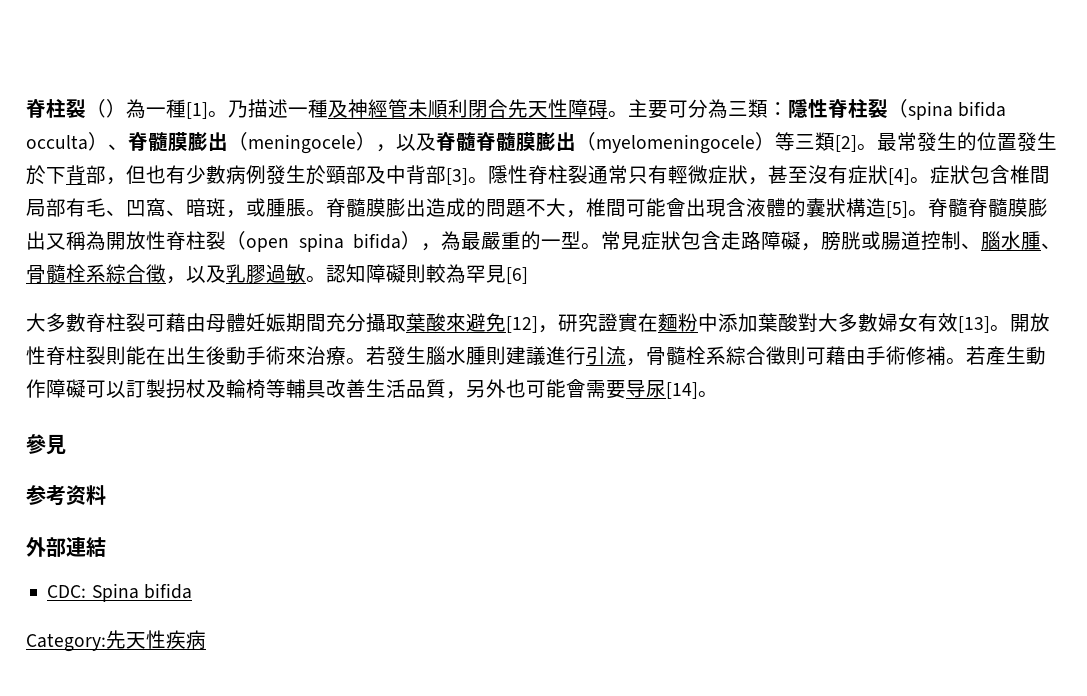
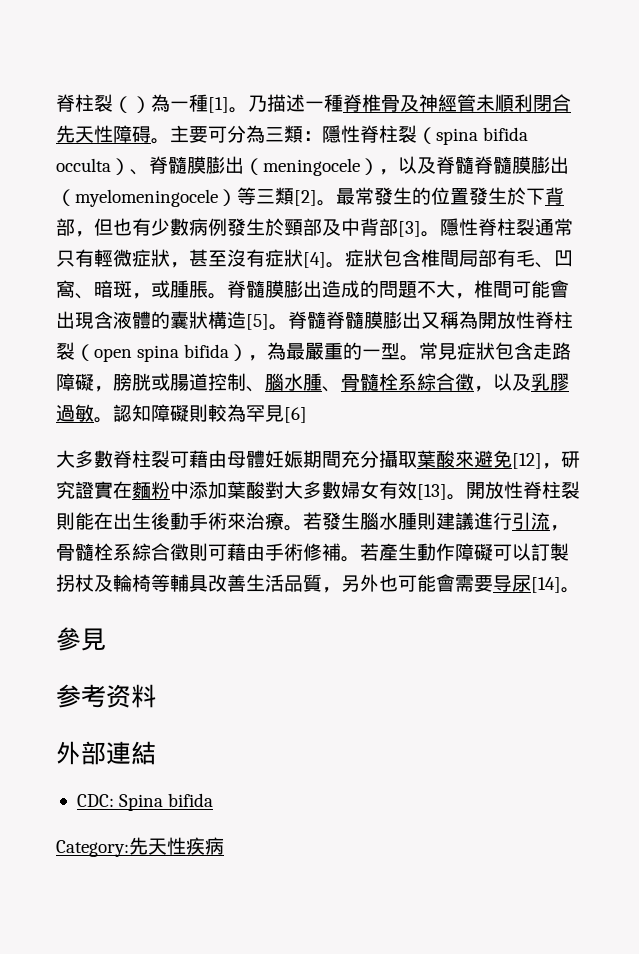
- 乃描述一種及神經管未順利閉合先天性障碍。
+ 乃描述一種脊椎骨及神經管未順利閉合先天性障碍。

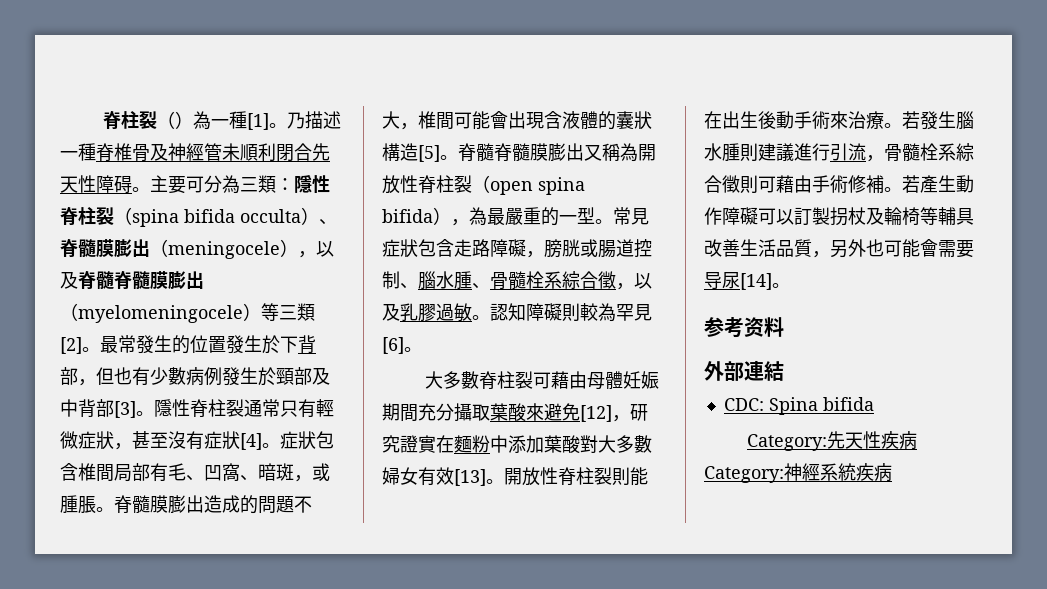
- 認知障礙則較為罕見[6]
+ 認知障礙則較為罕見[6]。
- 參見
- Category:先天性疾病
+ Category:先天性疾病Category:神經系統疾病

